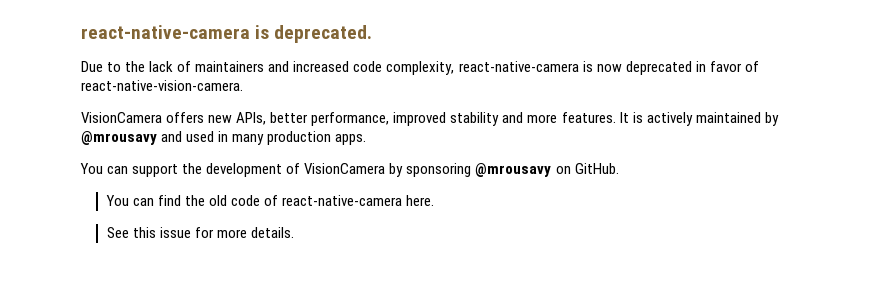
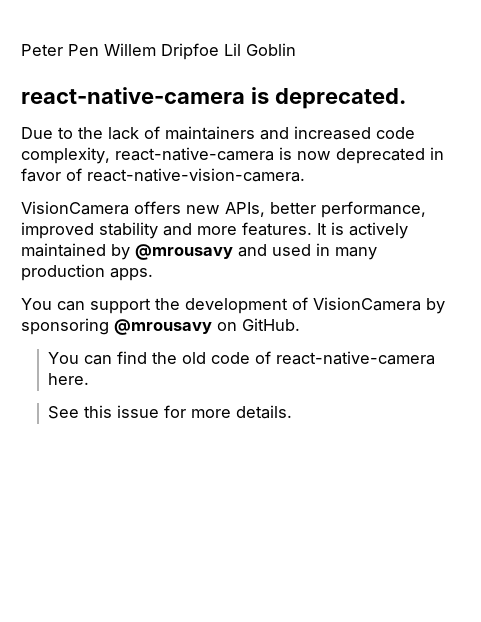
+ Peter Pen Willem Dripfoe Lil Goblin

